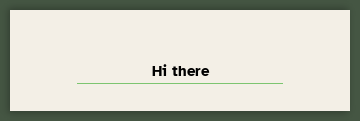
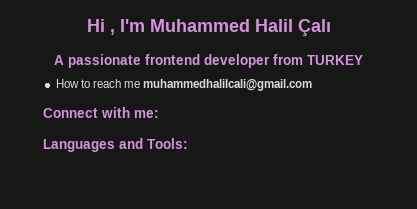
- Hi there
+ Hi , I'm Muhammed Halil Çalı
+ A passionate frontend developer from TURKEY
+ How to reach me muhammedhalilcali@gmail.com
+ Connect with me:
+ Languages and Tools:

